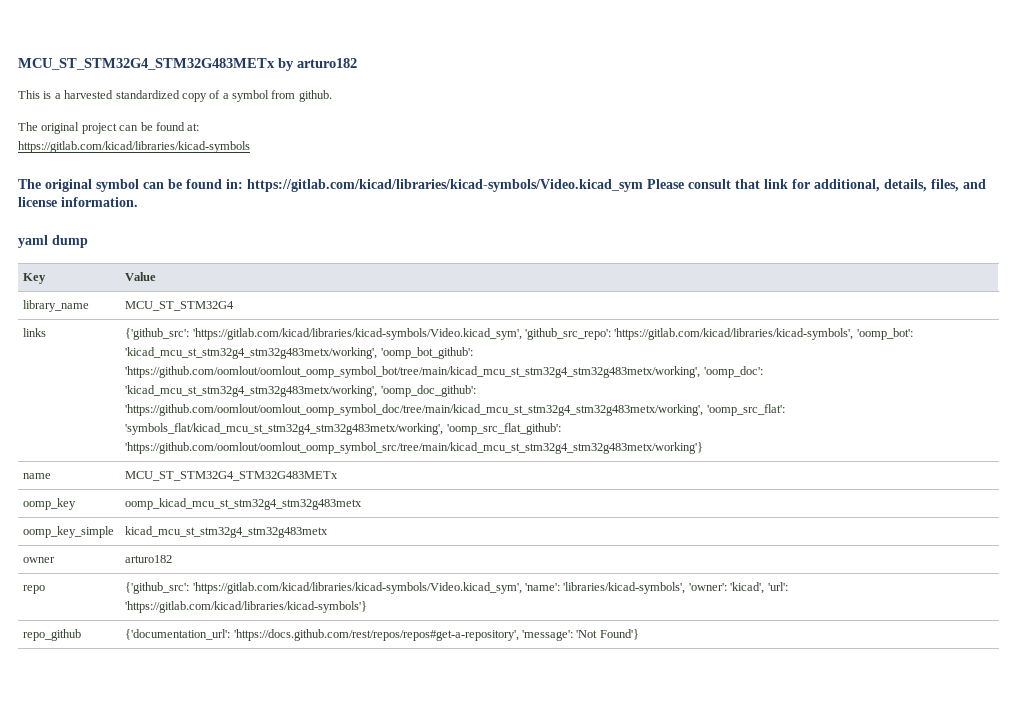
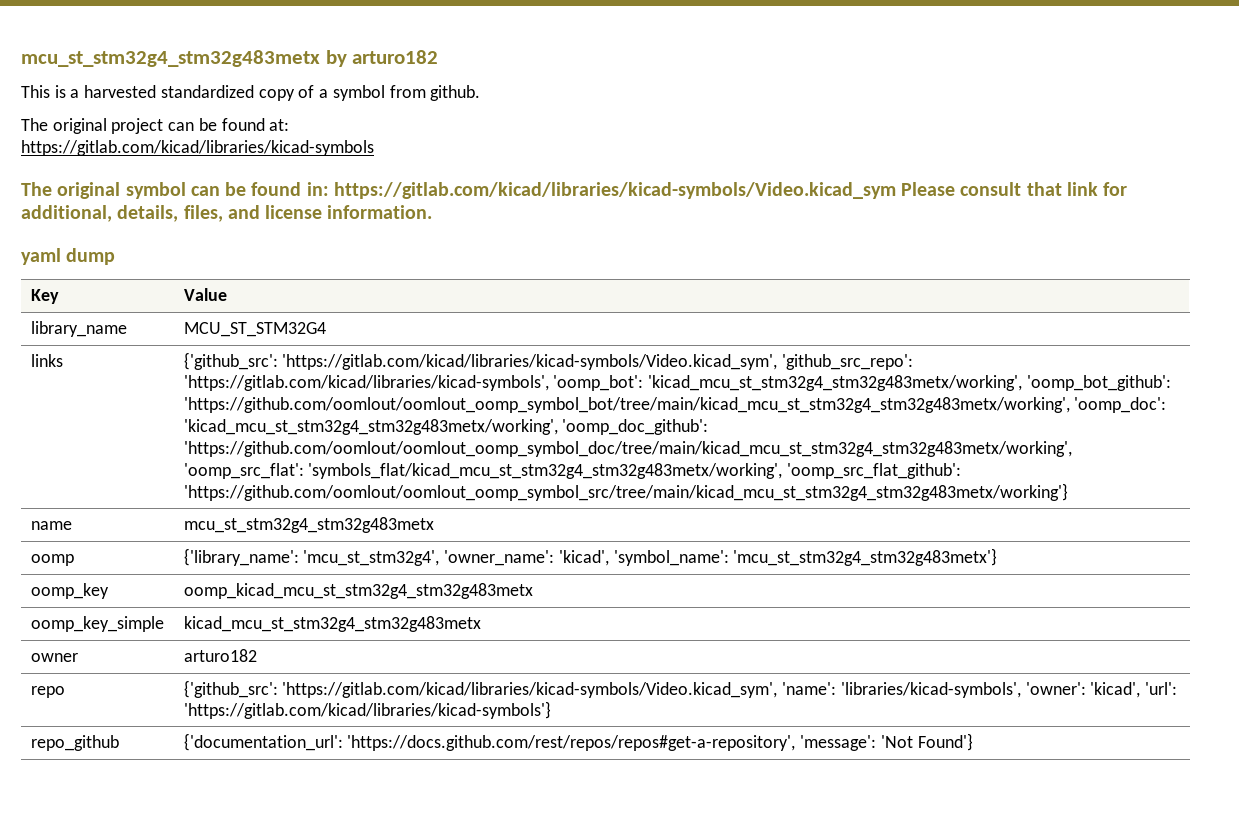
- MCU_ST_STM32G4_STM32G483METx by arturo182
+ mcu_st_stm32g4_stm32g483metx by arturo182
- name | MCU_ST_STM32G4_STM32G483METx
+ name | mcu_st_stm32g4_stm32g483metx
+ oomp | {'library_name': 'mcu_st_stm32g4', 'owner_name': 'kicad', 'symbol_name': 'mcu_st_stm32g4_stm32g483metx'}

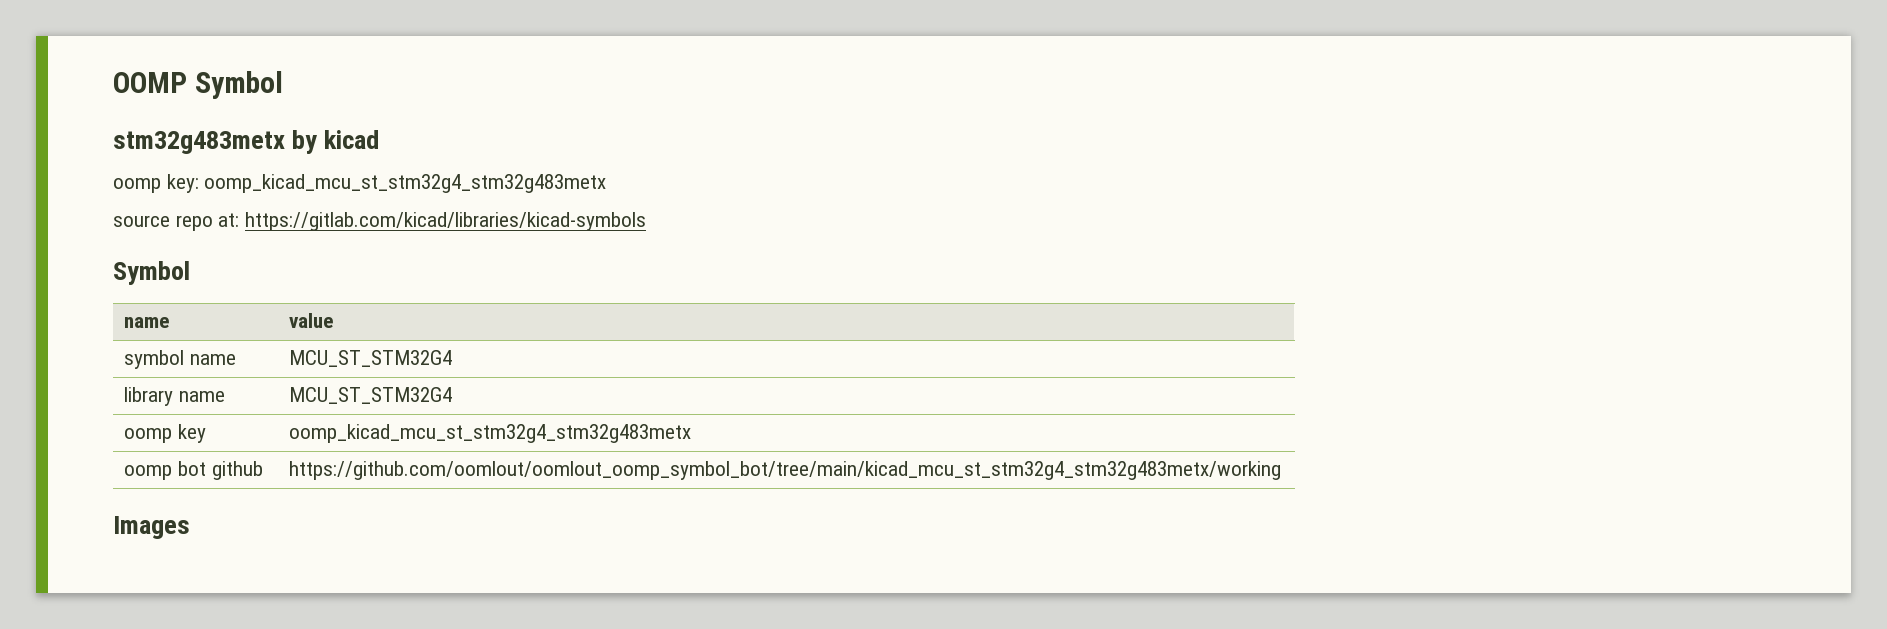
- mcu_st_stm32g4_stm32g483metx by arturo182
- This is a harvested standardized copy of a symbol from github.
- The original project can be found at:
- https://gitlab.com/kicad/libraries/kicad-symbols
- The original symbol can be found in: https://gitlab.com/kicad/libraries/kicad-symbols/Video.kicad_sym Please consult that link for additional, details, files, and license information.
- yaml dump
- Key | Value
- library_name | MCU_ST_STM32G4
- links | {'github_src': 'https://gitlab.com/kicad/libraries/kicad-symbols/Video.kicad_sym', 'github_src_repo': 'https://gitlab.com/kicad/libraries/kicad-symbols', 'oomp_bot': 'kicad_mcu_st_stm32g4_stm32g483metx/working', 'oomp_bot_github': 'https://github.com/oomlout/oomlout_oomp_symbol_bot/tree/main/kicad_mcu_st_stm32g4_stm32g483metx/working', 'oomp_doc': 'kicad_mcu_st_stm32g4_stm32g483metx/working', 'oomp_doc_github': 'https://github.com/oomlout/oomlout_oomp_symbol_doc/tree/main/kicad_mcu_st_stm32g4_stm32g483metx/working', 'oomp_src_flat': 'symbols_flat/kicad_mcu_st_stm32g4_stm32g483metx/working', 'oomp_src_flat_github': 'https://github.com/oomlout/oomlout_oomp_symbol_src/tree/main/kicad_mcu_st_stm32g4_stm32g483metx/working'}
- name | mcu_st_stm32g4_stm32g483metx
- oomp | {'library_name': 'mcu_st_stm32g4', 'owner_name': 'kicad', 'symbol_name': 'mcu_st_stm32g4_stm32g483metx'}
- oomp_key | oomp_kicad_mcu_st_stm32g4_stm32g483metx
- oomp_key_simple | kicad_mcu_st_stm32g4_stm32g483metx
- owner | arturo182
- repo | {'github_src': 'https://gitlab.com/kicad/libraries/kicad-symbols/Video.kicad_sym', 'name': 'libraries/kicad-symbols', 'owner': 'kicad', 'url': 'https://gitlab.com/kicad/libraries/kicad-symbols'}
- repo_github | {'documentation_url': 'https://docs.github.com/rest/repos/repos#get-a-repository', 'message': 'Not Found'}
+ OOMP Symbol
+ stm32g483metx by kicad
+ oomp key: oomp_kicad_mcu_st_stm32g4_stm32g483metx
+ source repo at: https://gitlab.com/kicad/libraries/kicad-symbols
+ Symbol
+ name | value
+ symbol name | MCU_ST_STM32G4
+ library name | MCU_ST_STM32G4
+ oomp key | oomp_kicad_mcu_st_stm32g4_stm32g483metx
+ oomp bot github | https://github.com/oomlout/oomlout_oomp_symbol_bot/tree/main/kicad_mcu_st_stm32g4_stm32g483metx/working
+ Images

